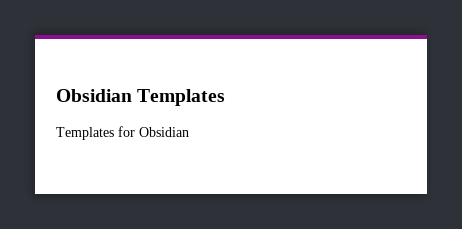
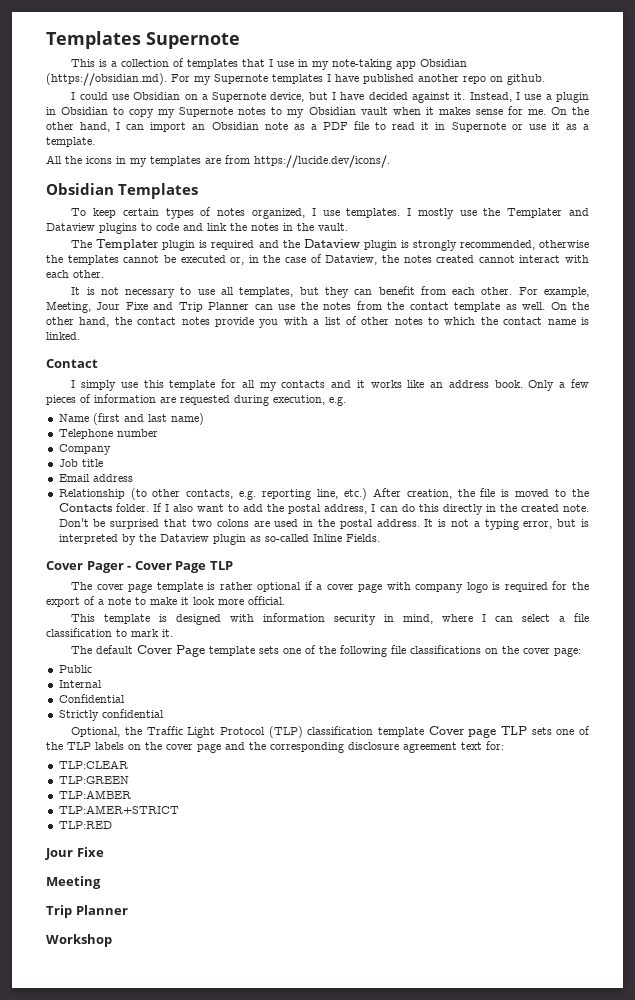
+ Templates Supernote
+ This is a collection of templates that I use in my note-taking app Obsidian (https://obsidian.md). For my Supernote templates I have published another repo on github.
+ I could use Obsidian on a Supernote device, but I have decided against it. Instead, I use a plugin in Obsidian to copy my Supernote notes to my Obsidian vault when it makes sense for me. On the other hand, I can import an Obsidian note as a PDF file to read it in Supernote or use it as a template.
+ All the icons in my templates are from https://lucide.dev/icons/.
  Obsidian Templates
- Templates for Obsidian
+ To keep certain types of notes organized, I use templates. I mostly use the Templater and Dataview plugins to code and link the notes in the vault.
+ The Templater plugin is required and the Dataview plugin is strongly recommended, otherwise the templates cannot be executed or, in the case of Dataview, the notes created cannot interact with each other.
+ It is not necessary to use all templates, but they can benefit from each other. For example, Meeting, Jour Fixe and Trip Planner can use the notes from the contact template as well. On the other hand, the contact notes provide you with a list of other notes to which the contact name is linked.
+ Contact
+ I simply use this template for all my contacts and it works like an address book. Only a few pieces of information are requested during execution, e.g.
+ Name (first and last name)
+ Telephone number
+ Company
+ Job title
+ Email address
+ Relationship (to other contacts, e.g. reporting line, etc.) After creation, the file is moved to the Contacts folder. If I also want to add the postal address, I can do this directly in the created note. Don't be surprised that two colons are used in the postal address. It is not a typing error, but is interpreted by the Dataview plugin as so-called Inline Fields.
+ Cover Pager - Cover Page TLP
+ The cover page template is rather optional if a cover page with company logo is required for the export of a note to make it look more official.
+ This template is designed with information security in mind, where I can select a file classification to mark it.
+ The default Cover Page template sets one of the following file classifications on the cover page:
+ Public
+ Internal
+ Confidential
+ Strictly confidential
+ Optional, the Traffic Light Protocol (TLP) classification template Cover page TLP sets one of the TLP labels on the cover page and the corresponding disclosure agreement text for:
+ TLP:CLEAR
+ TLP:GREEN
+ TLP:AMBER
+ TLP:AMER+STRICT
+ TLP:RED
+ Jour Fixe
+ Meeting
+ Trip Planner
+ Workshop

